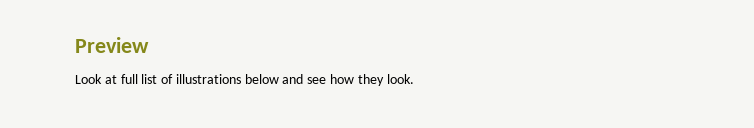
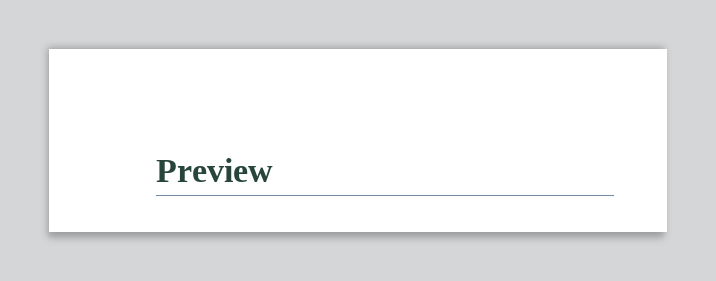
- Look at full list of illustrations below and see how they look.

